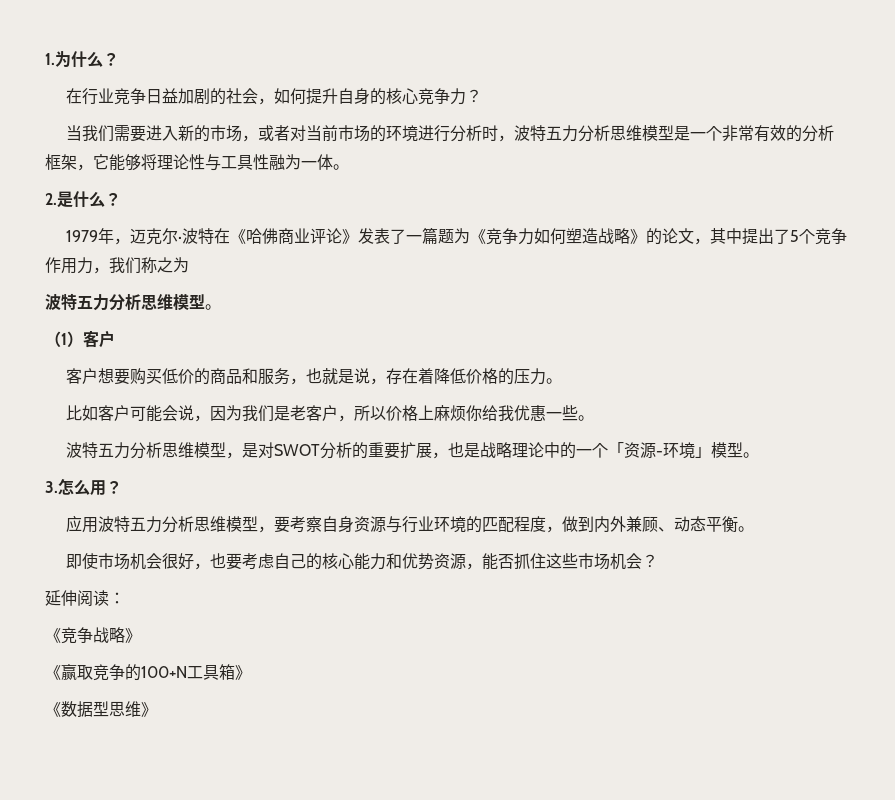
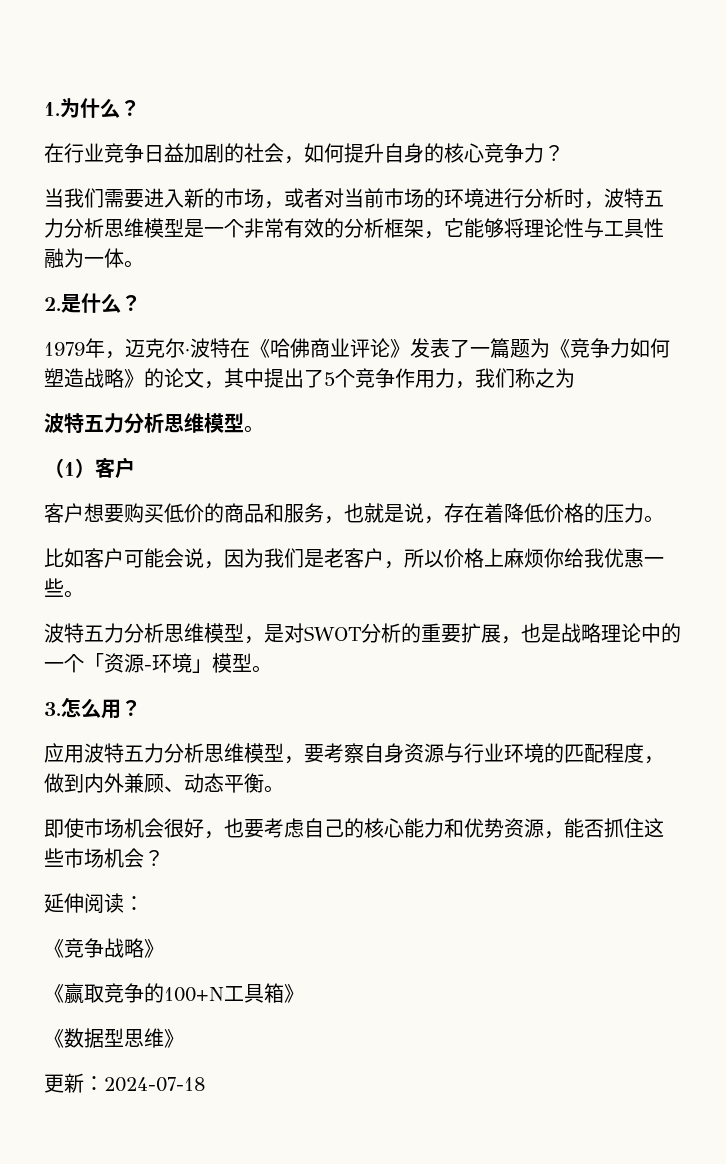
+ 更新：2024-07-18

